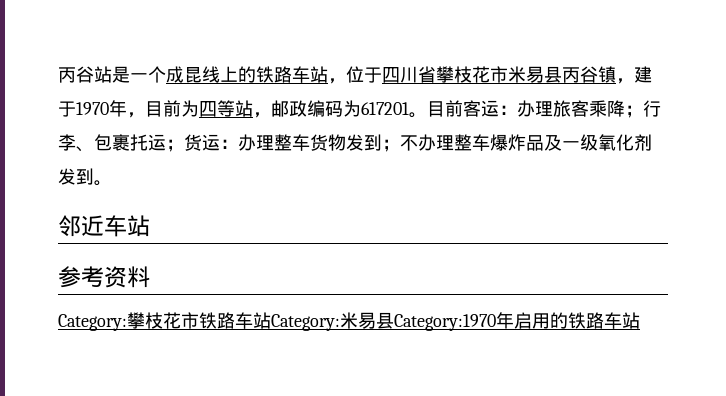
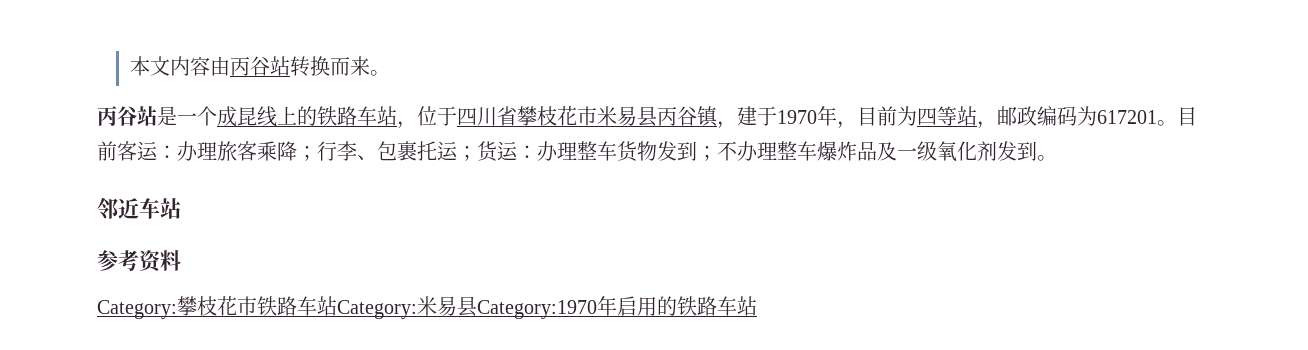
+ 本文内容由丙谷站转换而来。

